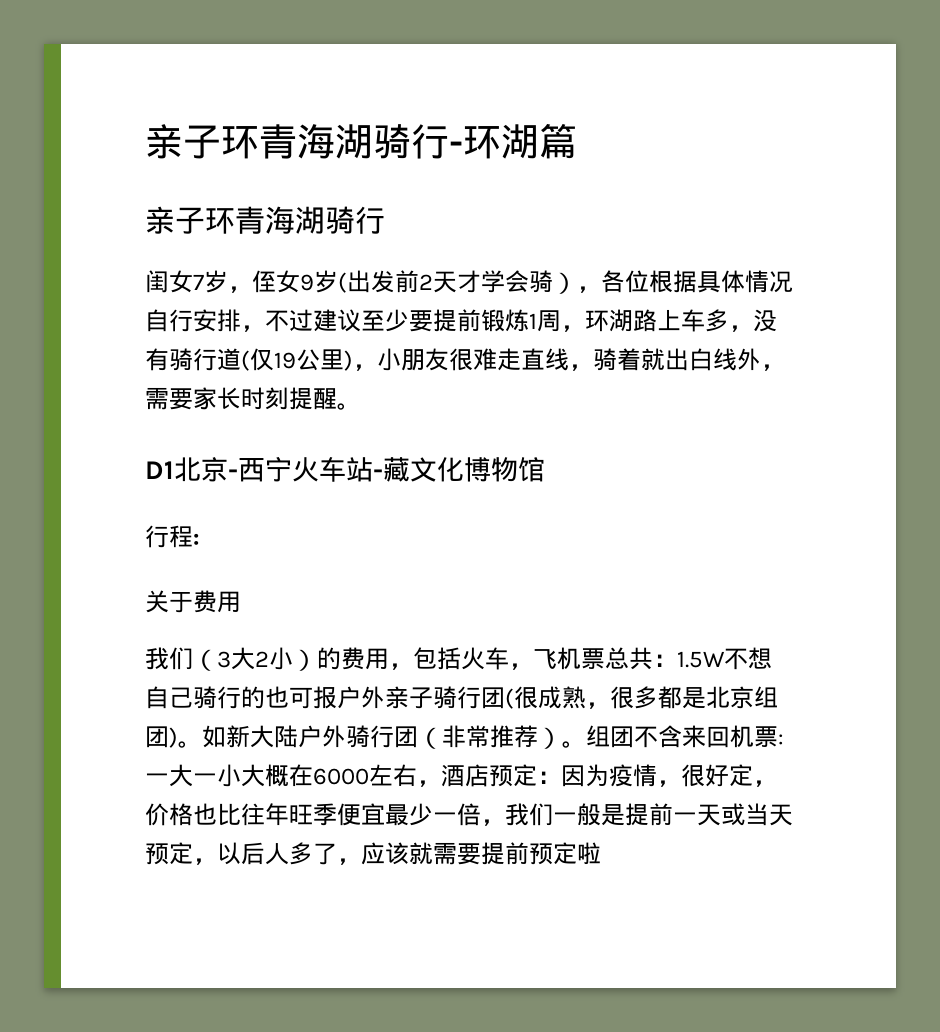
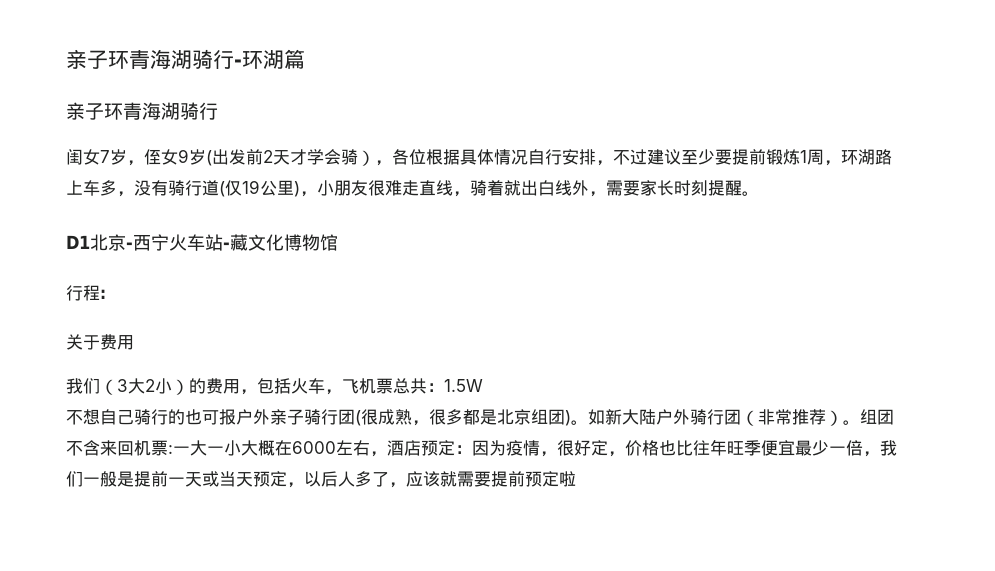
- 我们（3大2小）的费用，包括火车，飞机票总共：1.5W不想自己骑行的也可报户外亲子骑行团(很成熟，很多都是北京组团)。
+ 我们（3大2小）的费用，包括火车，飞机票总共：1.5W
+ 不想自己骑行的也可报户外亲子骑行团(很成熟，很多都是北京组团)。

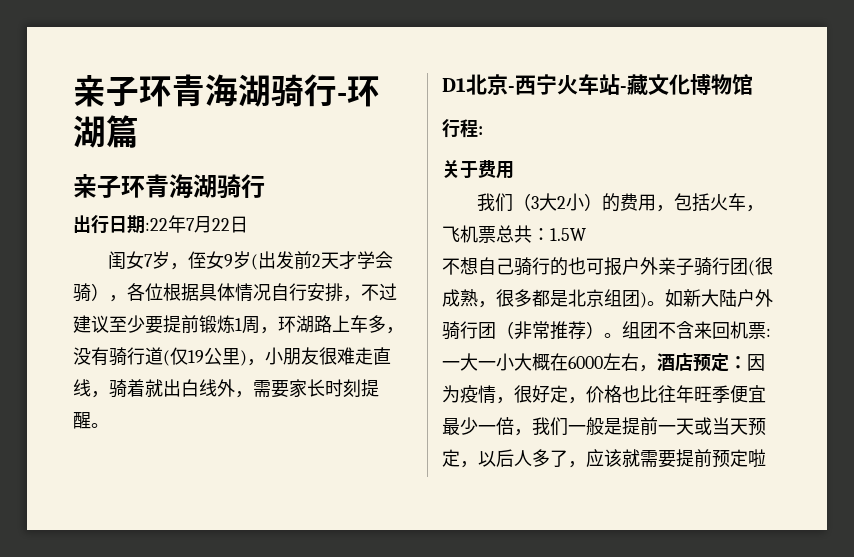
+ 出行日期:22年7月22日

